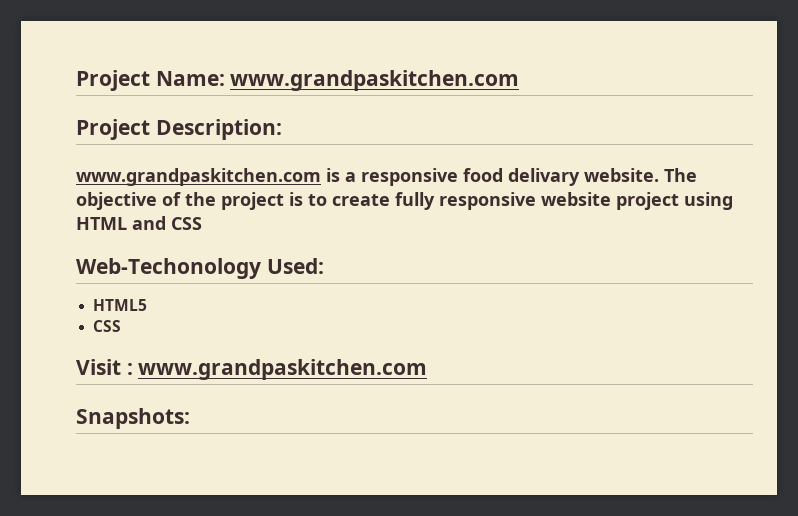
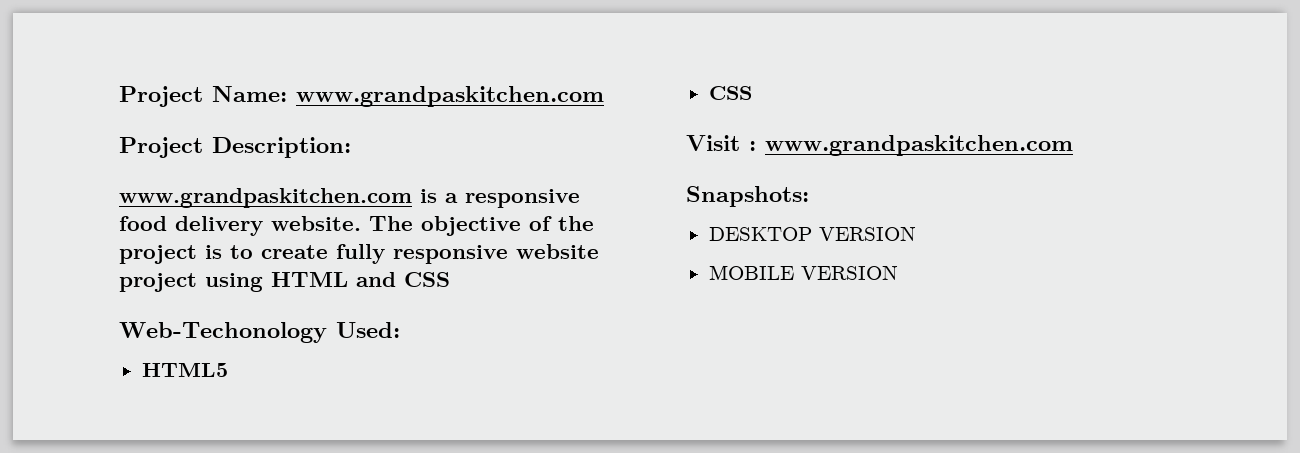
- www.grandpaskitchen.com is a responsive food delivary website.
+ www.grandpaskitchen.com is a responsive food delivery website.
+ DESKTOP VERSION
+ MOBILE VERSION

